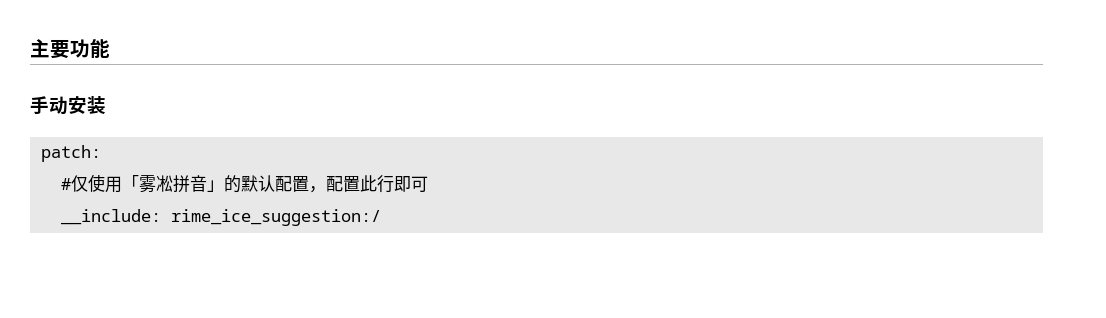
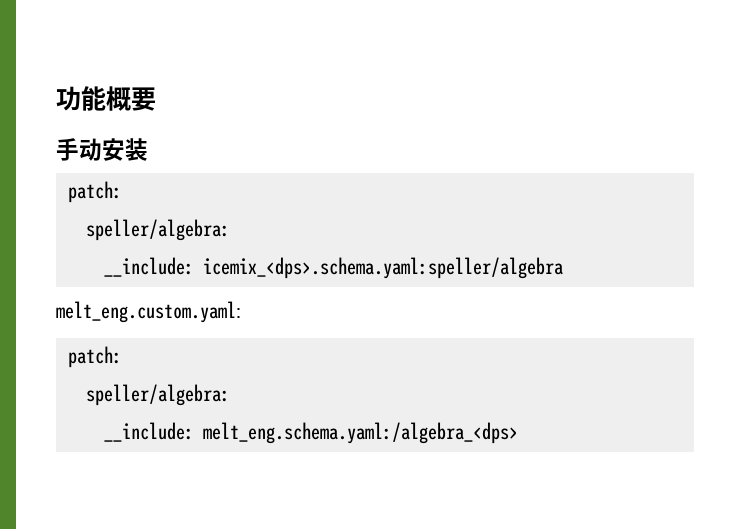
- 主要功能
+ 功能概要
  手动安装
  patch:
- #仅使用「雾凇拼音」的默认配置，配置此行即可
- __include: rime_ice_suggestion:/
+ speller/algebra:
+ __include: icemix_<dps>.schema.yaml:speller/algebra
+ melt_eng.custom.yaml:
+ patch:
+ speller/algebra:
+ __include: melt_eng.schema.yaml:/algebra_<dps>

